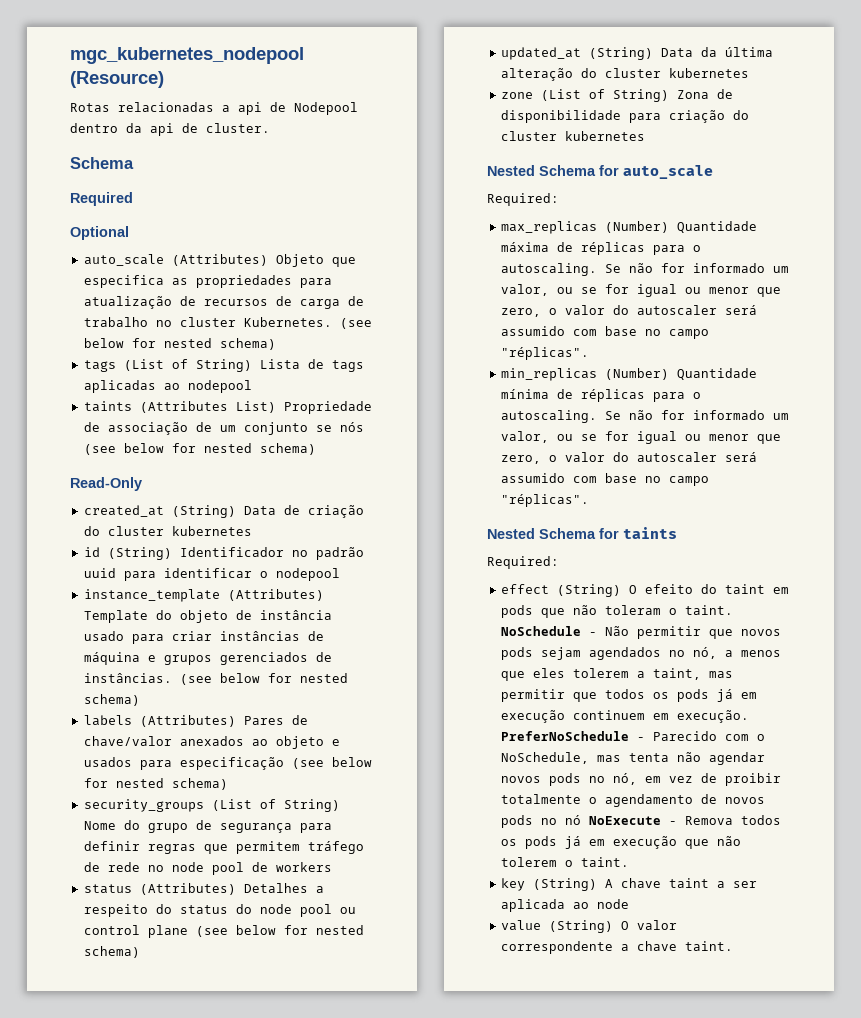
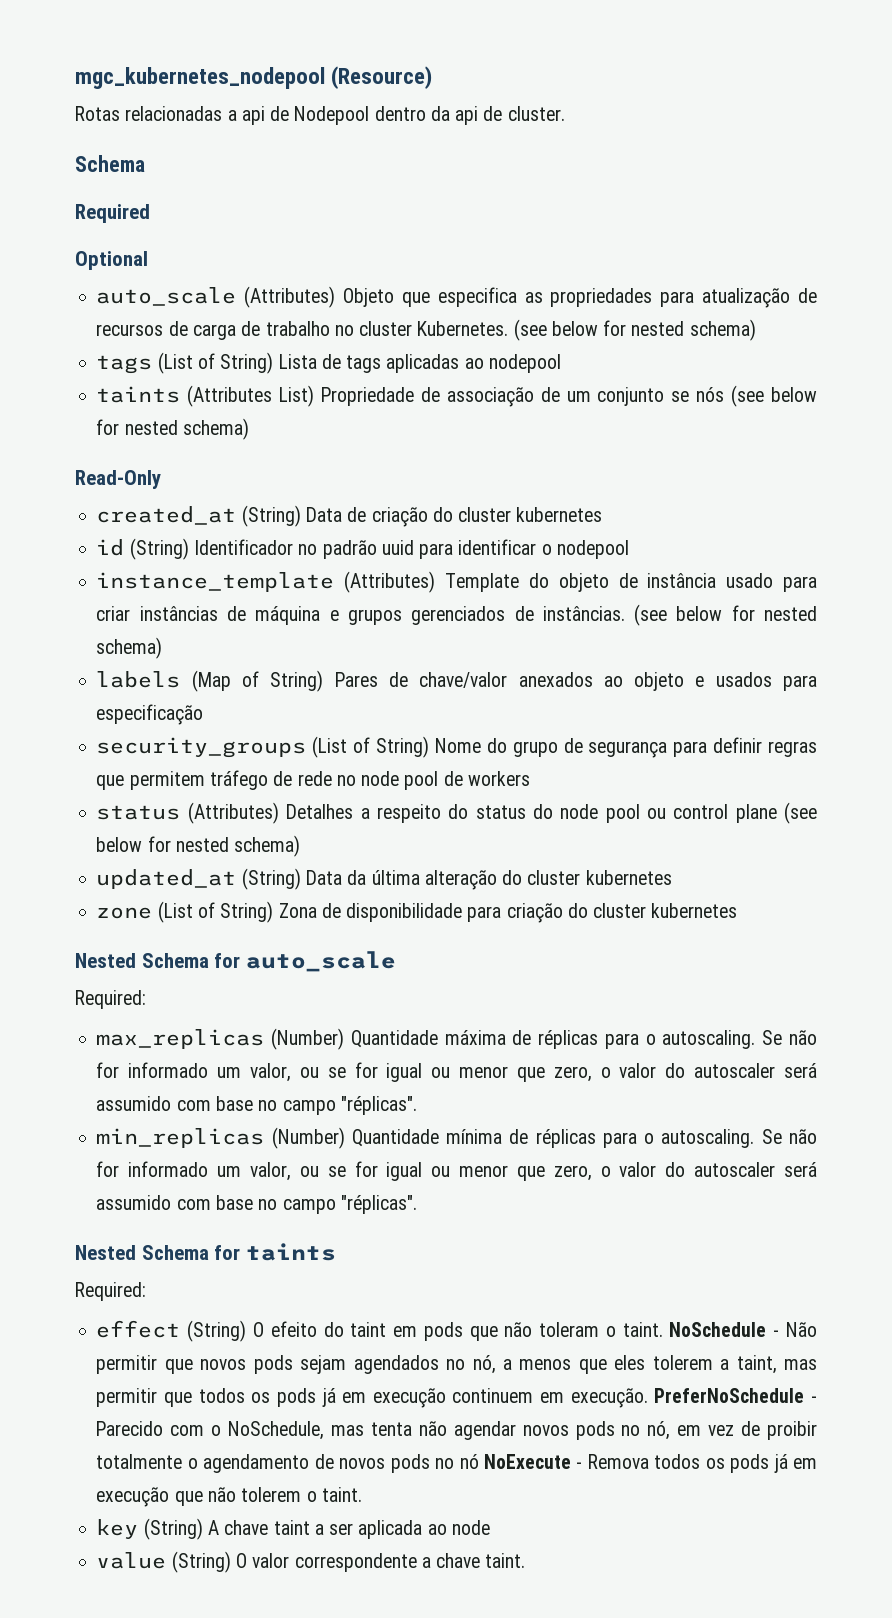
- labels (Attributes) Pares de chave/valor anexados ao objeto e usados para especificação (see below for nested schema)
+ labels (Map of String) Pares de chave/valor anexados ao objeto e usados para especificação

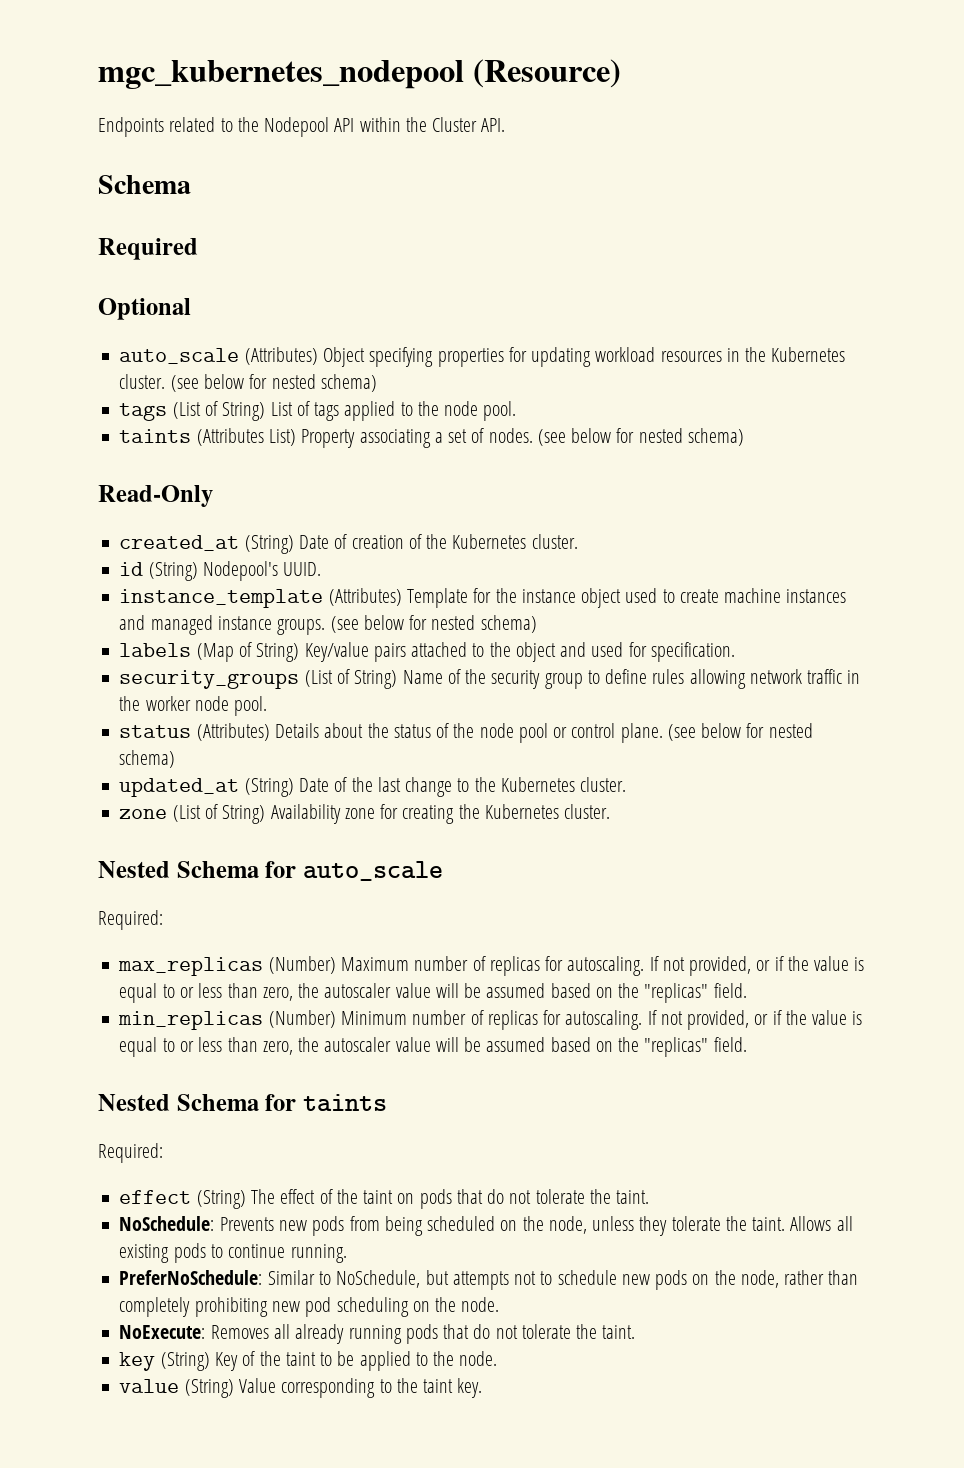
- Rotas relacionadas a api de Nodepool dentro da api de cluster.
+ Endpoints related to the Nodepool API within the Cluster API.
- auto_scale (Attributes) Objeto que especifica as propriedades para atualização de recursos de carga de trabalho no cluster Kubernetes.
+ auto_scale (Attributes) Object specifying properties for updating workload resources in the Kubernetes cluster.
- tags (List of String) Lista de tags aplicadas ao nodepool
- taints (Attributes List) Propriedade de associação de um conjunto se nós (see below for nested schema)
+ tags (List of String) List of tags applied to the node pool.
+ taints (Attributes List) Property associating a set of nodes. (see below for nested schema)
- created_at (String) Data de criação do cluster kubernetes
- id (String) Identificador no padrão uuid para identificar o nodepool
- instance_template (Attributes) Template do objeto de instância usado para criar instâncias de máquina e grupos gerenciados de instâncias.
+ created_at (String) Date of creation of the Kubernetes cluster.
+ id (String) Nodepool's UUID.
+ instance_template (Attributes) Template for the instance object used to create machine instances and managed instance groups.
- labels (Map of String) Pares de chave/valor anexados ao objeto e usados para especificação
- security_groups (List of String) Nome do grupo de segurança para definir regras que permitem tráfego de rede no node pool de workers
- status (Attributes) Detalhes a respeito do status do node pool ou control plane (see below for nested schema)
+ labels (Map of String) Key/value pairs attached to the object and used for specification.
+ security_groups (List of String) Name of the security group to define rules allowing network traffic in the worker node pool.
+ status (Attributes) Details about the status of the node pool or control plane. (see below for nested schema)
- updated_at (String) Data da última alteração do cluster kubernetes
- zone (List of String) Zona de disponibilidade para criação do cluster kubernetes
+ updated_at (String) Date of the last change to the Kubernetes cluster.
+ zone (List of String) Availability zone for creating the Kubernetes cluster.
- max_replicas (Number) Quantidade máxima de réplicas para o autoscaling. Se não for informado um valor, ou se for igual ou menor que zero, o valor do autoscaler será assumido com base no campo "réplicas".
- min_replicas (Number) Quantidade mínima de réplicas para o autoscaling. Se não for informado um valor, ou se for igual ou menor que zero, o valor do autoscaler será assumido com base no campo "réplicas".
+ max_replicas (Number) Maximum number of replicas for autoscaling. If not provided, or if the value is equal to or less than zero, the autoscaler value will be assumed based on the "replicas" field.
+ min_replicas (Number) Minimum number of replicas for autoscaling. If not provided, or if the value is equal to or less than zero, the autoscaler value will be assumed based on the "replicas" field.
- effect (String) O efeito do taint em pods que não toleram o taint. NoSchedule - Não permitir que novos pods sejam agendados no nó, a menos que eles tolerem a taint, mas permitir que todos os pods já em execução continuem em execução. PreferNoSchedule - Parecido com o NoSchedule, mas tenta não agendar novos pods no nó, em vez de proibir totalmente o agendamento de novos pods no nó NoExecute - Remova todos os pods já em execução que não tolerem o taint.
- key (String) A chave taint a ser aplicada ao node
- value (String) O valor correspondente a chave taint.
+ effect (String) The effect of the taint on pods that do not tolerate the taint.
+ NoSchedule: Prevents new pods from being scheduled on the node, unless they tolerate the taint. Allows all existing pods to continue running.
+ PreferNoSchedule: Similar to NoSchedule, but attempts not to schedule new pods on the node, rather than completely prohibiting new pod scheduling on the node.
+ NoExecute: Removes all already running pods that do not tolerate the taint.
+ key (String) Key of the taint to be applied to the node.
+ value (String) Value corresponding to the taint key.

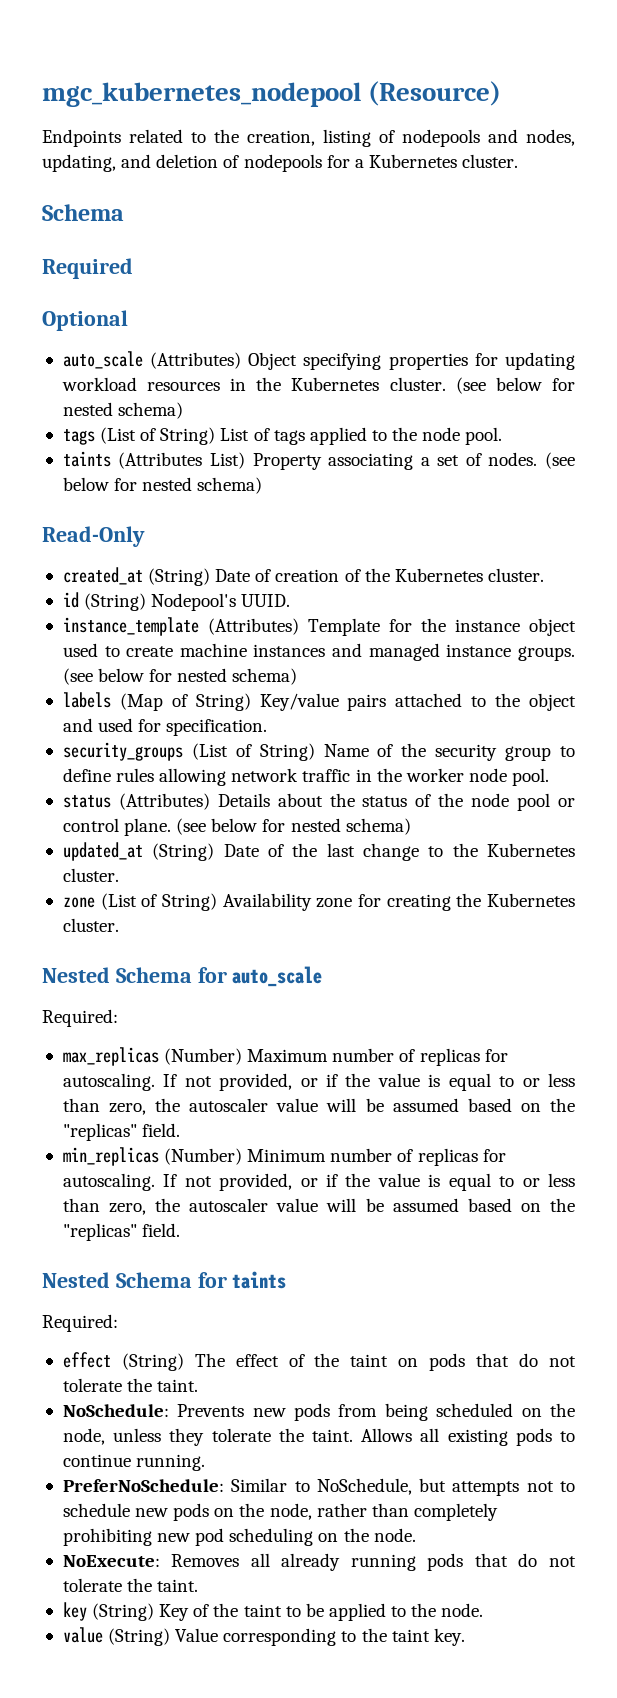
- Endpoints related to the Nodepool API within the Cluster API.
+ Endpoints related to the creation, listing of nodepools and nodes, updating, and deletion of nodepools for a Kubernetes cluster.

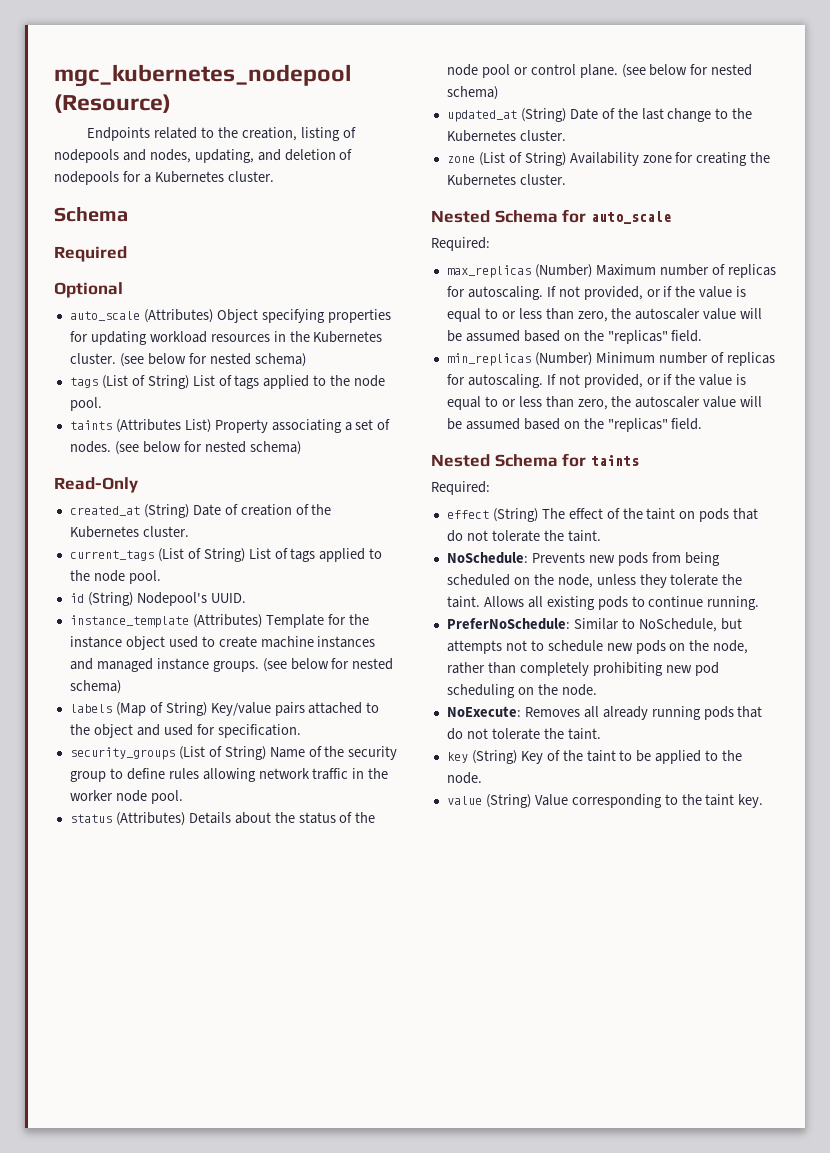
+ current_tags (List of String) List of tags applied to the node pool.

